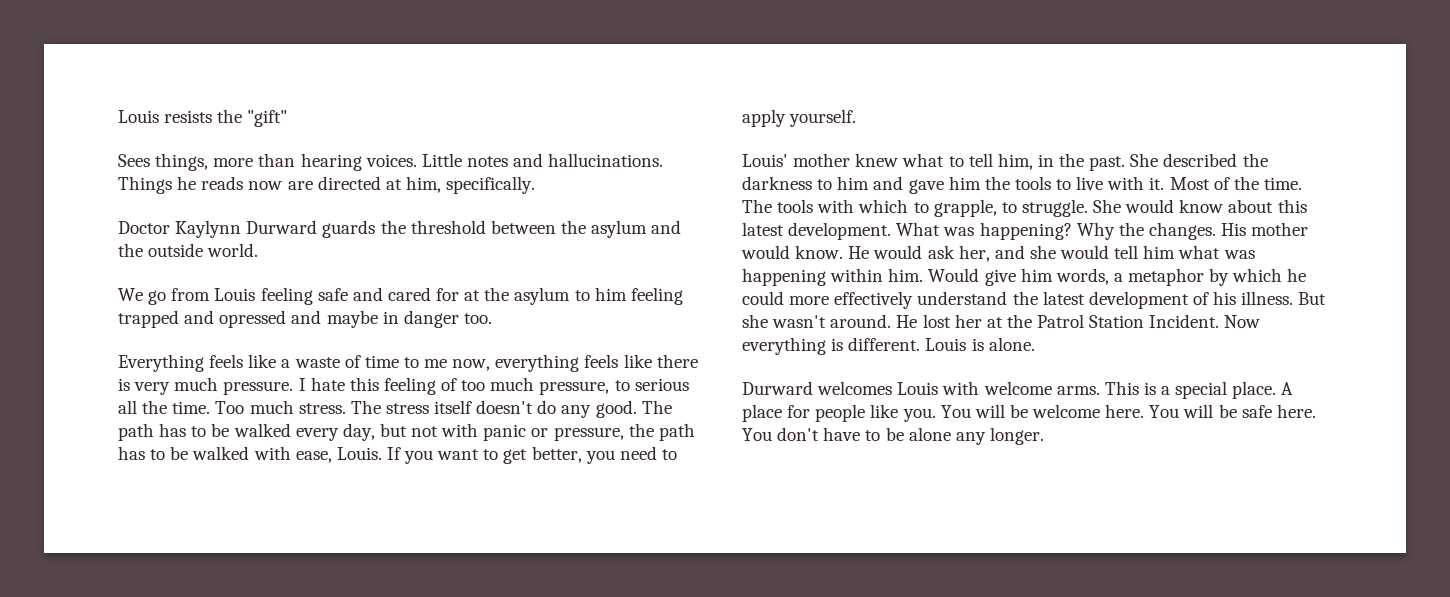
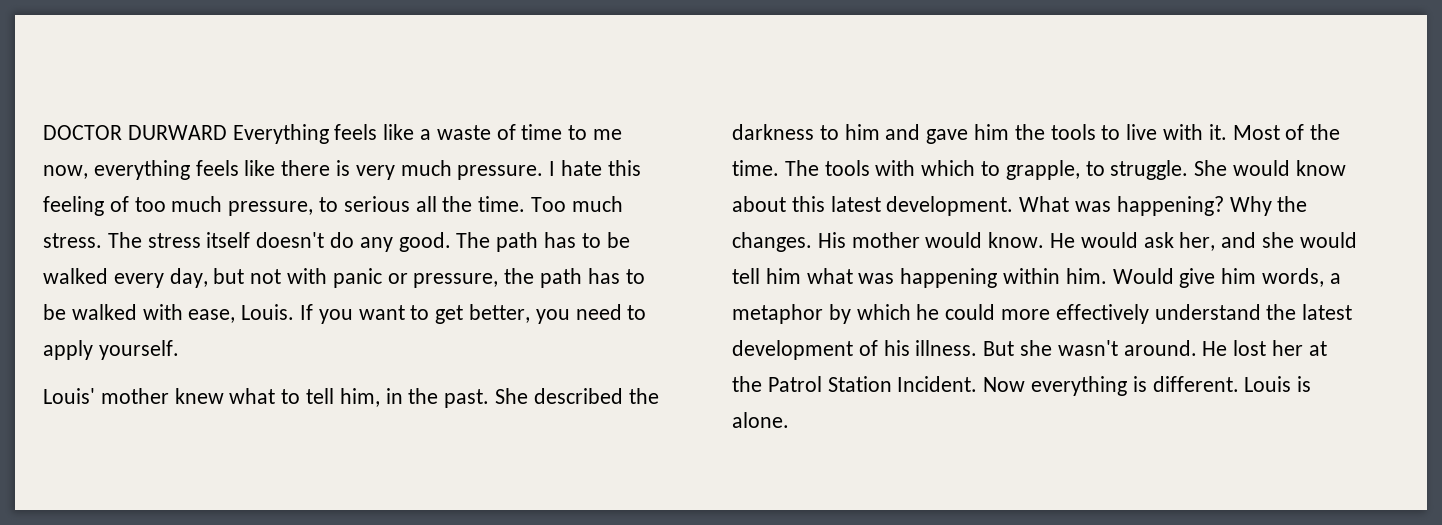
- Louis resists the "gift"
- Sees things, more than hearing voices. Little notes and hallucinations. Things he reads now are directed at him, specifically.
- Doctor Kaylynn Durward guards the threshold between the asylum and the outside world.
- We go from Louis feeling safe and cared for at the asylum to him feeling trapped and opressed and maybe in danger too.
- Everything feels like a waste of time to me now, everything feels like there is very much pressure.
+ DOCTOR DURWARD Everything feels like a waste of time to me now, everything feels like there is very much pressure.
- Durward welcomes Louis with welcome arms. This is a special place. A place for people like you. You will be welcome here. You will be safe here. You don't have to be alone any longer.

